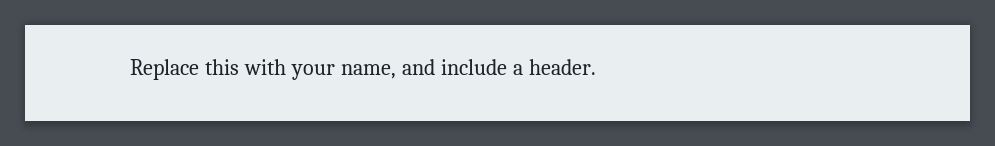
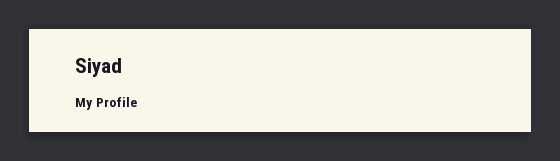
- Replace this with your name, and include a header.
+ Siyad
+ My Profile

